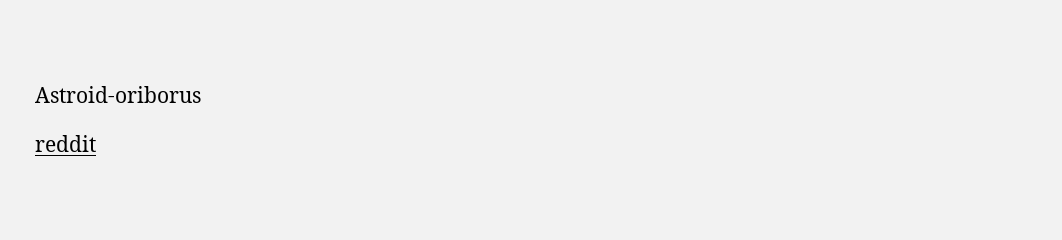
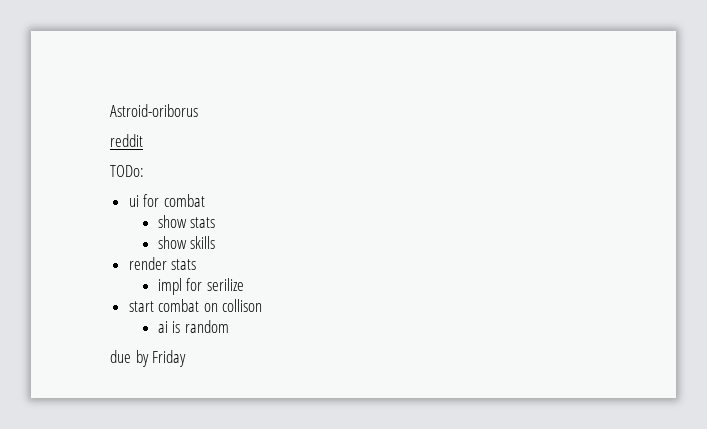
+ TODo:
+ ui for combat
+ show stats
+ show skills
+ render stats
+ impl for serilize
+ start combat on collison
+ ai is random
+ due by Friday

